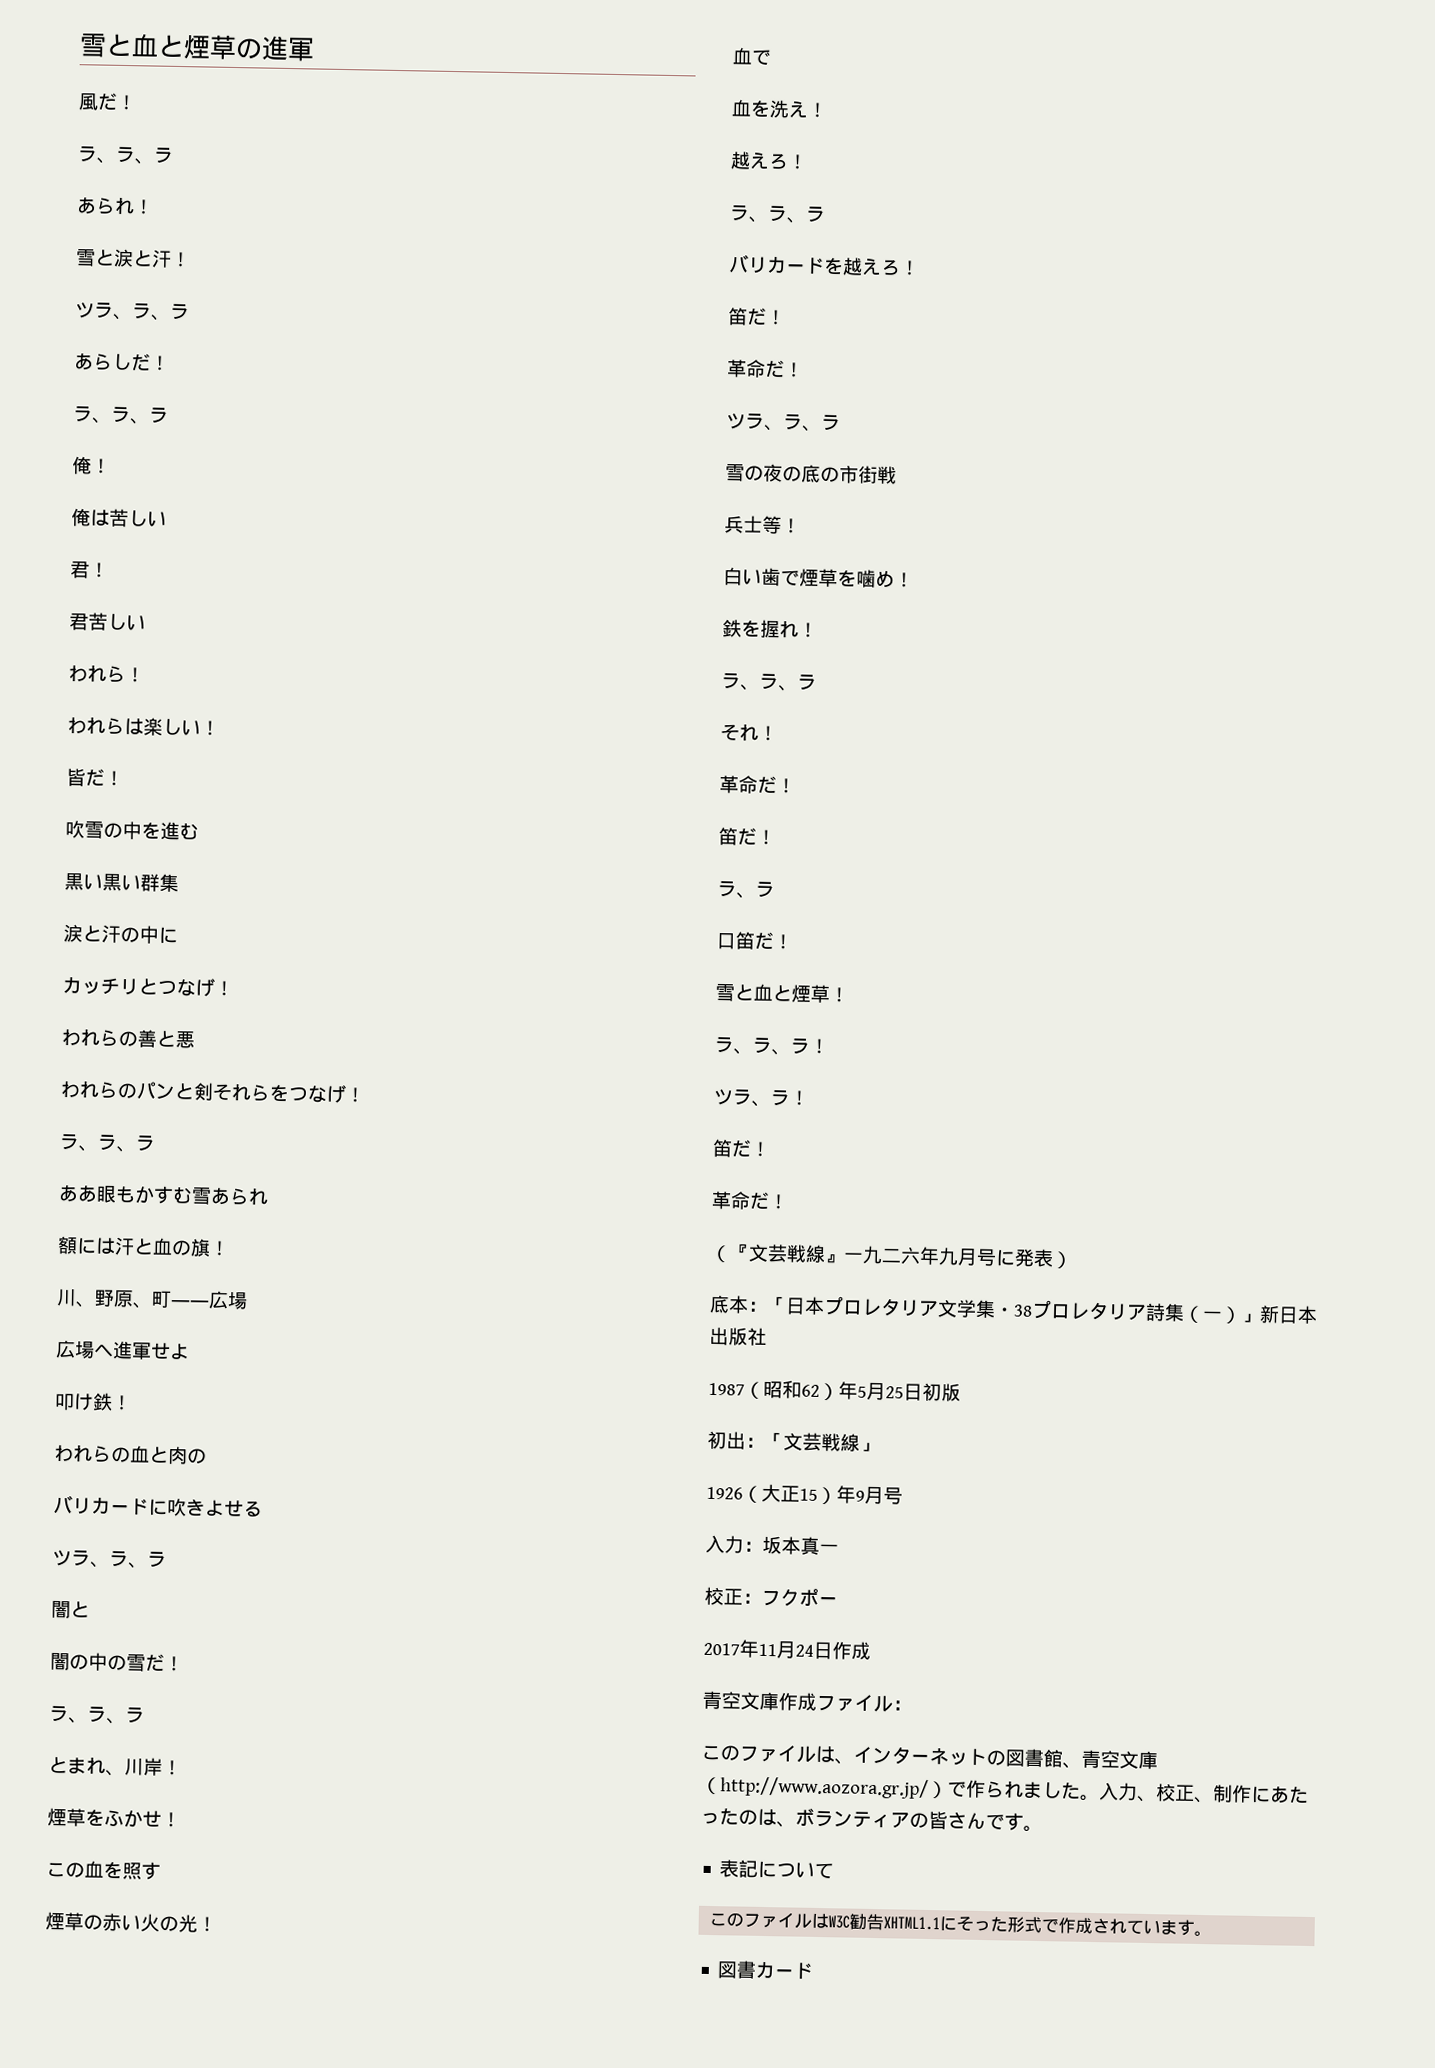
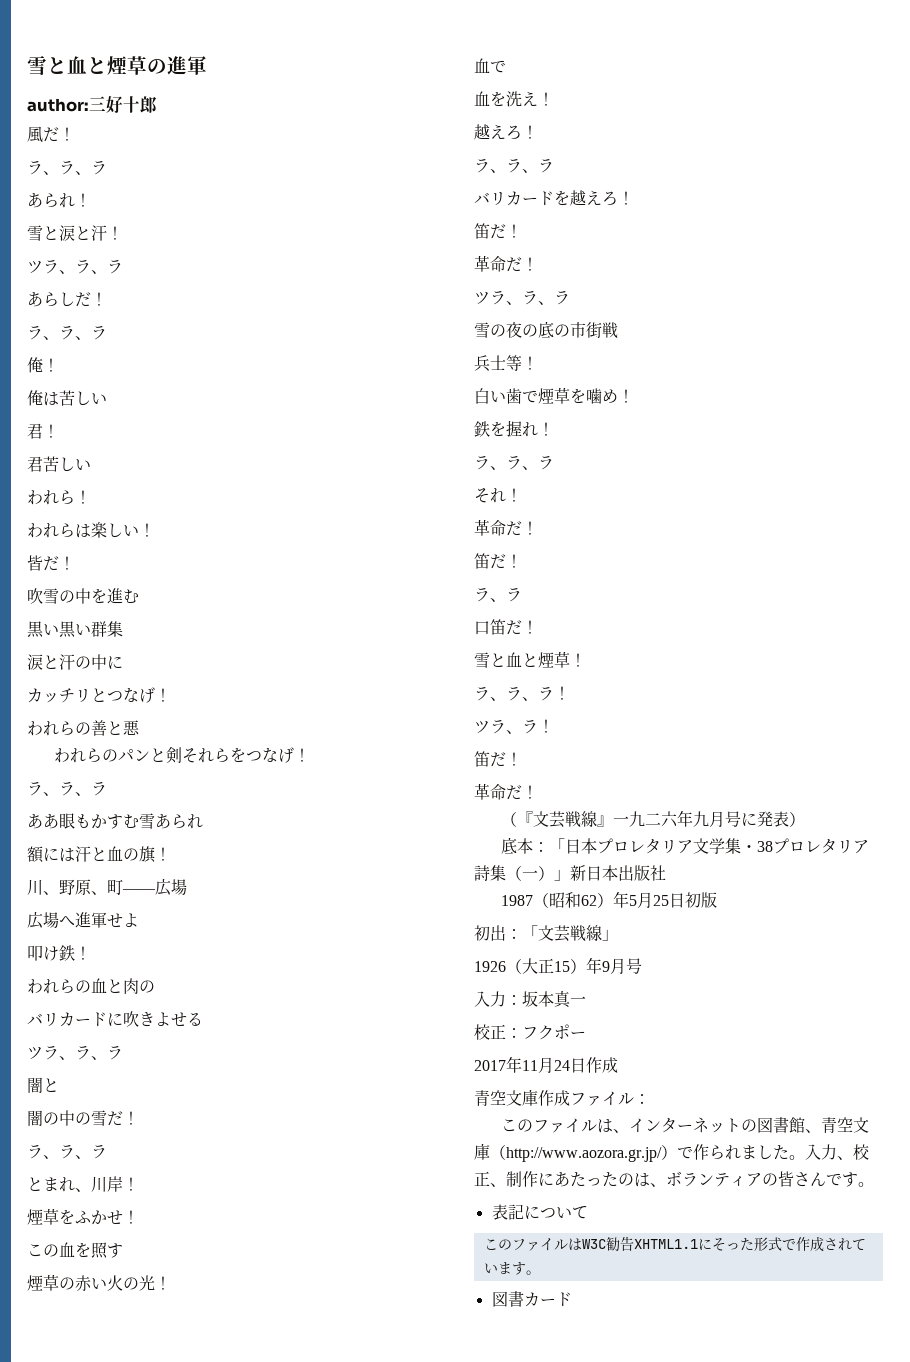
+ author:三好十郎

